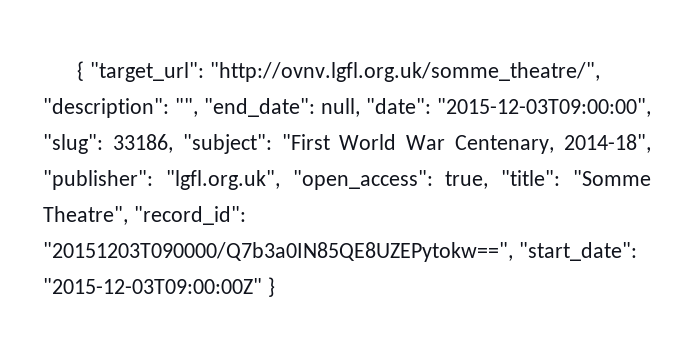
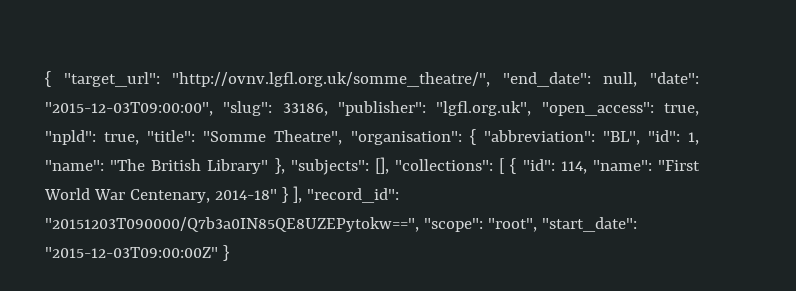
- { "target_url": "http://ovnv.lgfl.org.uk/somme_theatre/", "description": "", "end_date": null, "date": "2015-12-03T09:00:00", "slug": 33186, "subject": "First World War Centenary, 2014-18", "publisher": "lgfl.org.uk", "open_access": true, "title": "Somme Theatre", "record_id": "20151203T090000/Q7b3a0IN85QE8UZEPytokw==", "start_date": "2015-12-03T09:00:00Z" }
+ { "target_url": "http://ovnv.lgfl.org.uk/somme_theatre/", "end_date": null, "date": "2015-12-03T09:00:00", "slug": 33186, "publisher": "lgfl.org.uk", "open_access": true, "npld": true, "title": "Somme Theatre", "organisation": { "abbreviation": "BL", "id": 1, "name": "The British Library" }, "subjects": [], "collections": [ { "id": 114, "name": "First World War Centenary, 2014-18" } ], "record_id": "20151203T090000/Q7b3a0IN85QE8UZEPytokw==", "scope": "root", "start_date": "2015-12-03T09:00:00Z" }

